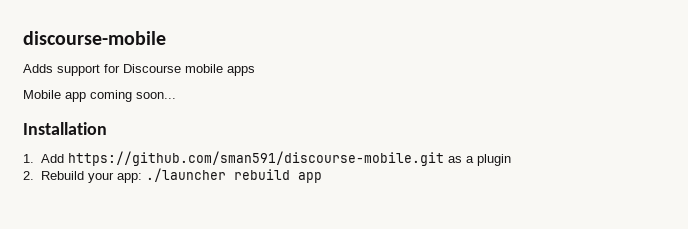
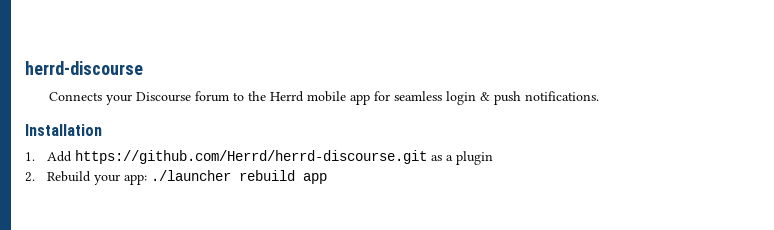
- discourse-mobile
- Adds support for Discourse mobile apps
- Mobile app coming soon...
+ herrd-discourse
+ Connects your Discourse forum to the Herrd mobile app for seamless login & push notifications.
- 1. Add https://github.com/sman591/discourse-mobile.git as a plugin
+ 1. Add https://github.com/Herrd/herrd-discourse.git as a plugin

